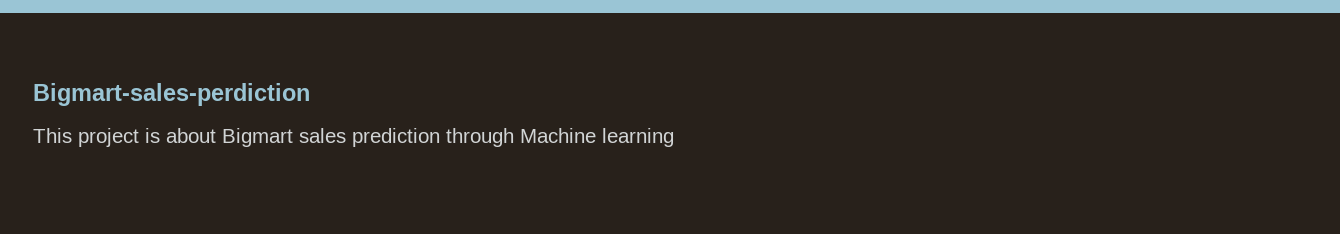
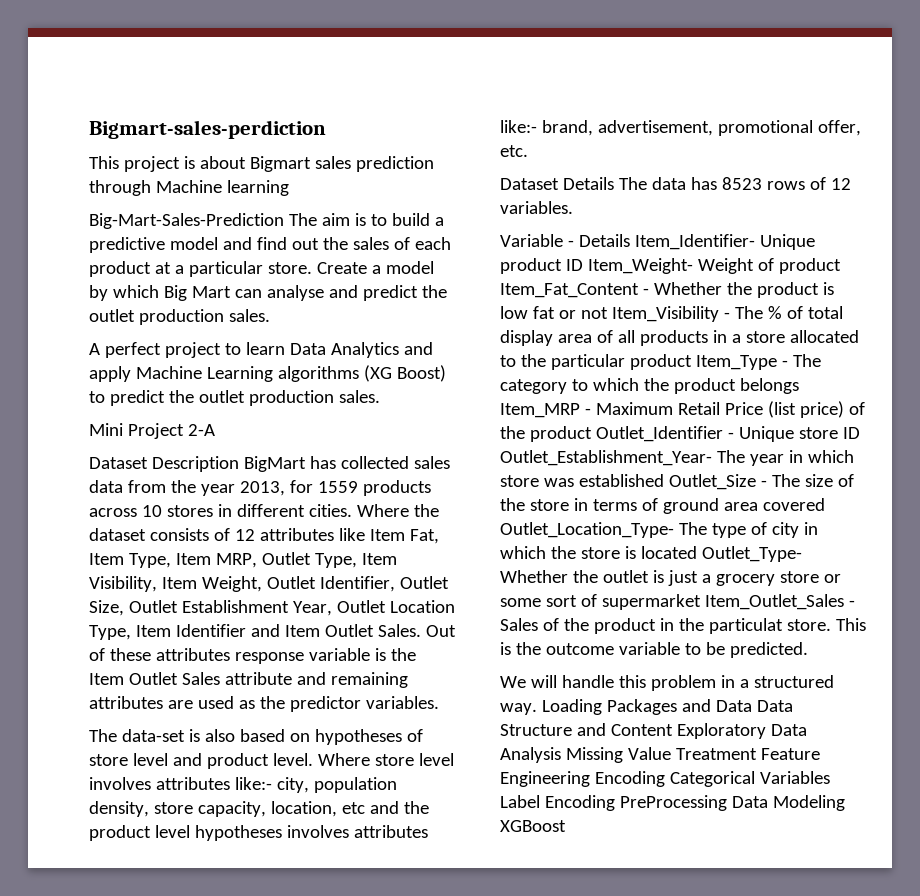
+ Big-Mart-Sales-Prediction The aim is to build a predictive model and find out the sales of each product at a particular store. Create a model by which Big Mart can analyse and predict the outlet production sales.
+ A perfect project to learn Data Analytics and apply Machine Learning algorithms (XG Boost) to predict the outlet production sales.
+ Mini Project 2-A
+ Dataset Description BigMart has collected sales data from the year 2013, for 1559 products across 10 stores in different cities. Where the dataset consists of 12 attributes like Item Fat, Item Type, Item MRP, Outlet Type, Item Visibility, Item Weight, Outlet Identifier, Outlet Size, Outlet Establishment Year, Outlet Location Type, Item Identifier and Item Outlet Sales. Out of these attributes response variable is the Item Outlet Sales attribute and remaining attributes are used as the predictor variables.
+ The data-set is also based on hypotheses of store level and product level. Where store level involves attributes like:- city, population density, store capacity, location, etc and the product level hypotheses involves attributes like:- brand, advertisement, promotional offer, etc.
+ Dataset Details The data has 8523 rows of 12 variables.
+ Variable - Details Item_Identifier- Unique product ID Item_Weight- Weight of product Item_Fat_Content - Whether the product is low fat or not Item_Visibility - The % of total display area of all products in a store allocated to the particular product Item_Type - The category to which the product belongs Item_MRP - Maximum Retail Price (list price) of the product Outlet_Identifier - Unique store ID Outlet_Establishment_Year- The year in which store was established Outlet_Size - The size of the store in terms of ground area covered Outlet_Location_Type- The type of city in which the store is located Outlet_Type- Whether the outlet is just a grocery store or some sort of supermarket Item_Outlet_Sales - Sales of the product in the particulat store. This is the outcome variable to be predicted.
+ We will handle this problem in a structured way. Loading Packages and Data Data Structure and Content Exploratory Data Analysis Missing Value Treatment Feature Engineering Encoding Categorical Variables Label Encoding PreProcessing Data Modeling XGBoost

